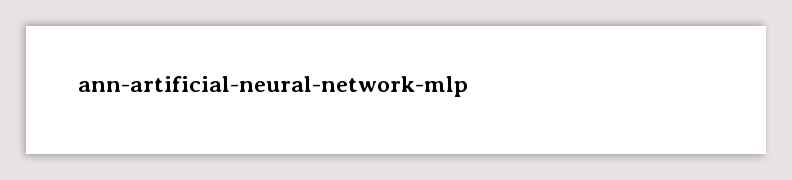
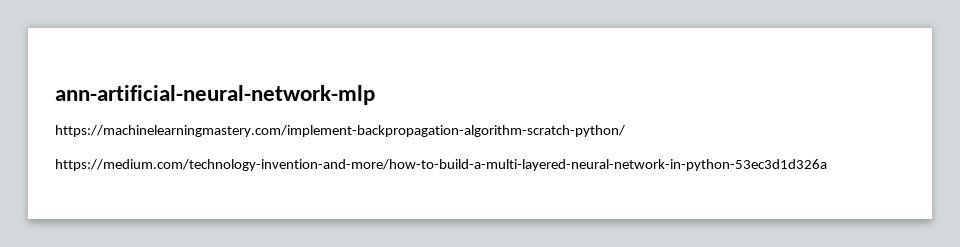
+ https://machinelearningmastery.com/implement-backpropagation-algorithm-scratch-python/
+ https://medium.com/technology-invention-and-more/how-to-build-a-multi-layered-neural-network-in-python-53ec3d1d326a

